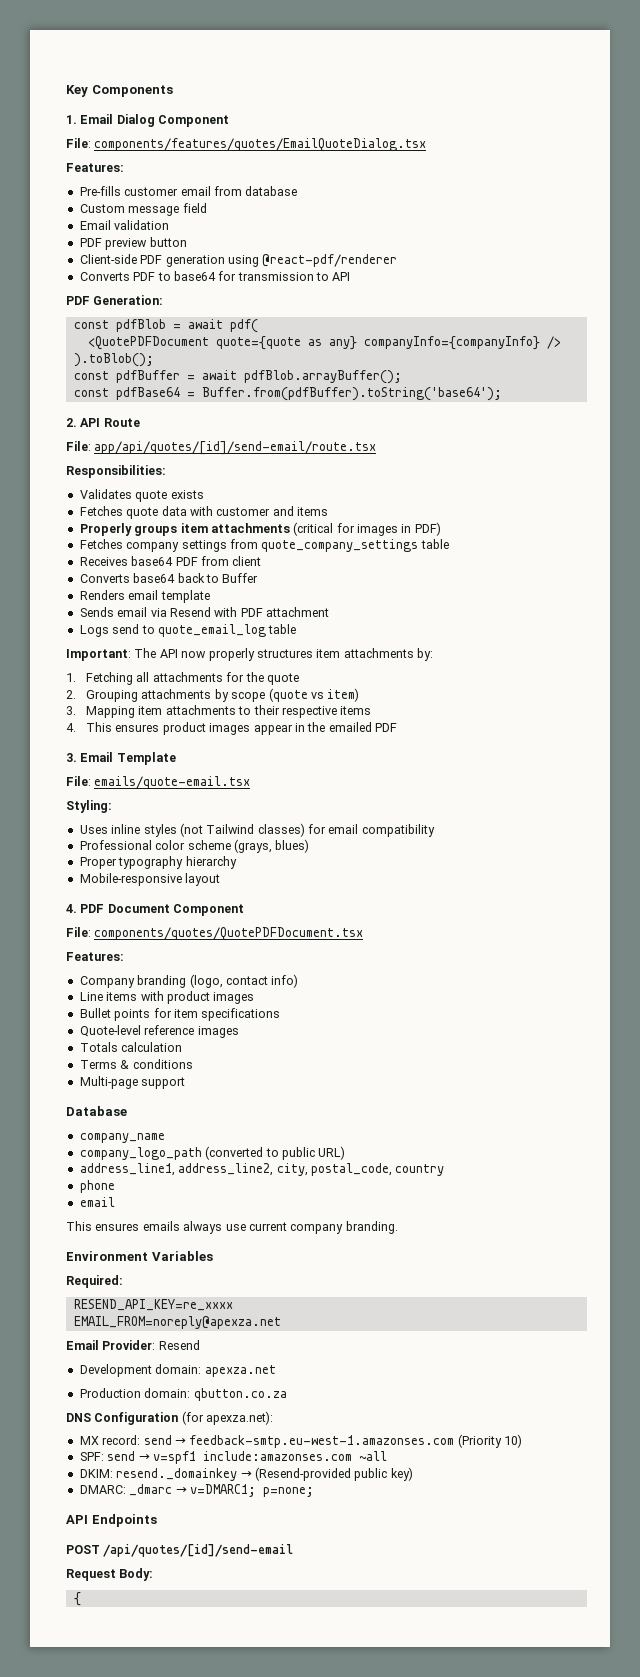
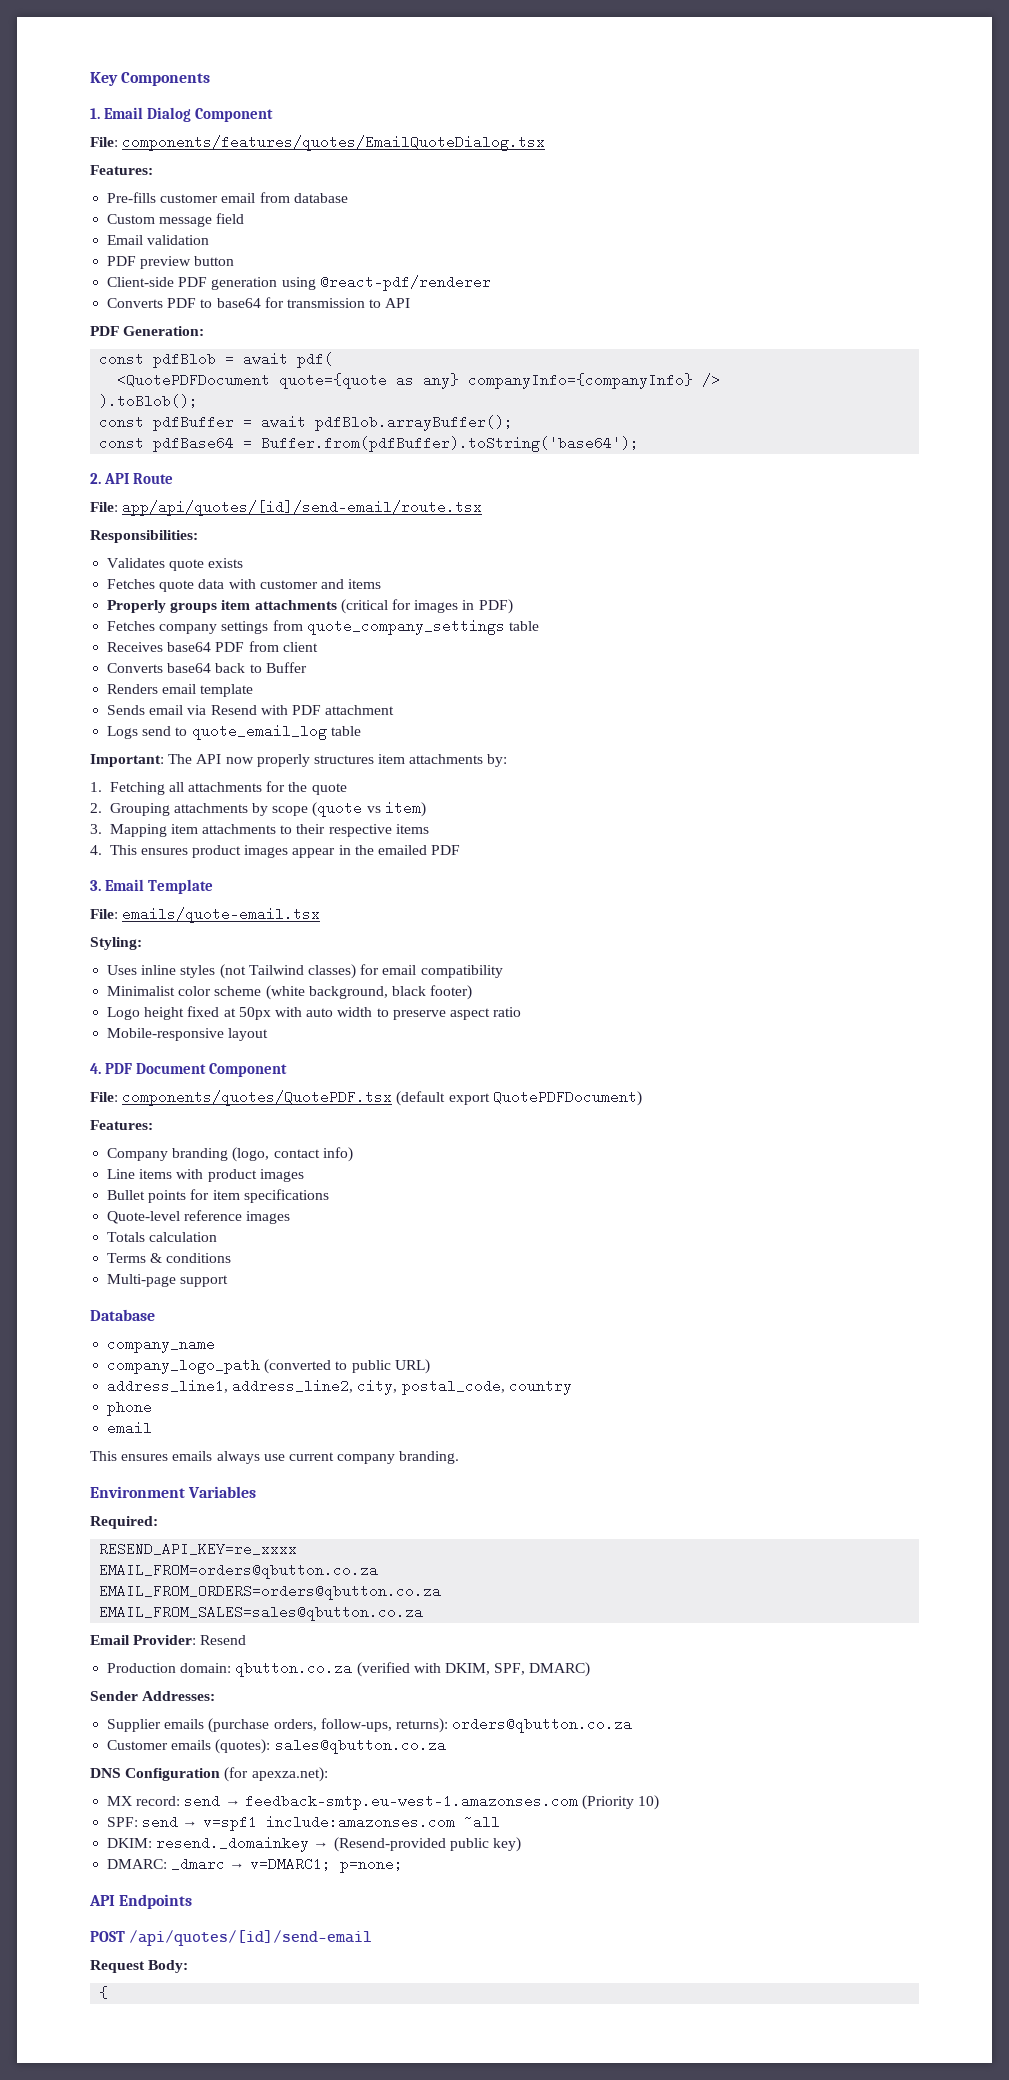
- Professional color scheme (grays, blues)
- Proper typography hierarchy
+ Minimalist color scheme (white background, black footer)
+ Logo height fixed at 50px with auto width to preserve aspect ratio
- File: components/quotes/QuotePDFDocument.tsx
+ File: components/quotes/QuotePDF.tsx (default export QuotePDFDocument)
- EMAIL_FROM=noreply@apexza.net
+ EMAIL_FROM=orders@qbutton.co.za
+ EMAIL_FROM_ORDERS=orders@qbutton.co.za
+ EMAIL_FROM_SALES=sales@qbutton.co.za
- Development domain: apexza.net
- Production domain: qbutton.co.za
+ Production domain: qbutton.co.za (verified with DKIM, SPF, DMARC)
+ Sender Addresses:
+ Supplier emails (purchase orders, follow-ups, returns): orders@qbutton.co.za
+ Customer emails (quotes): sales@qbutton.co.za

